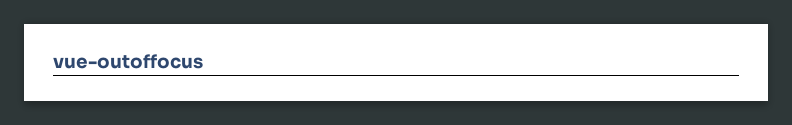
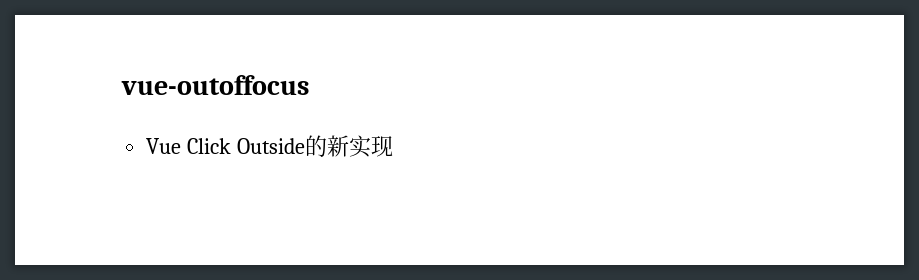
+ Vue Click Outside的新实现

